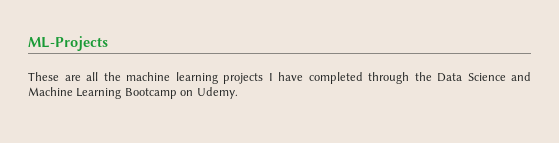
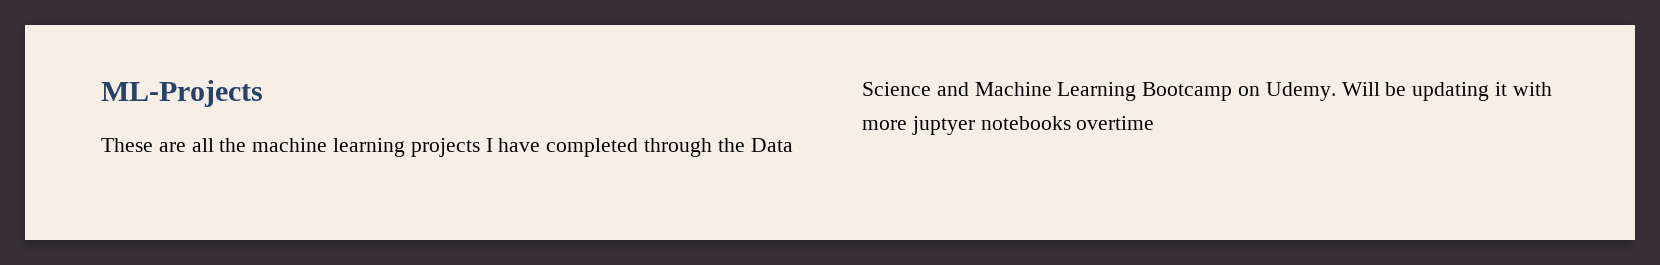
+ Will be updating it with more juptyer notebooks overtime

